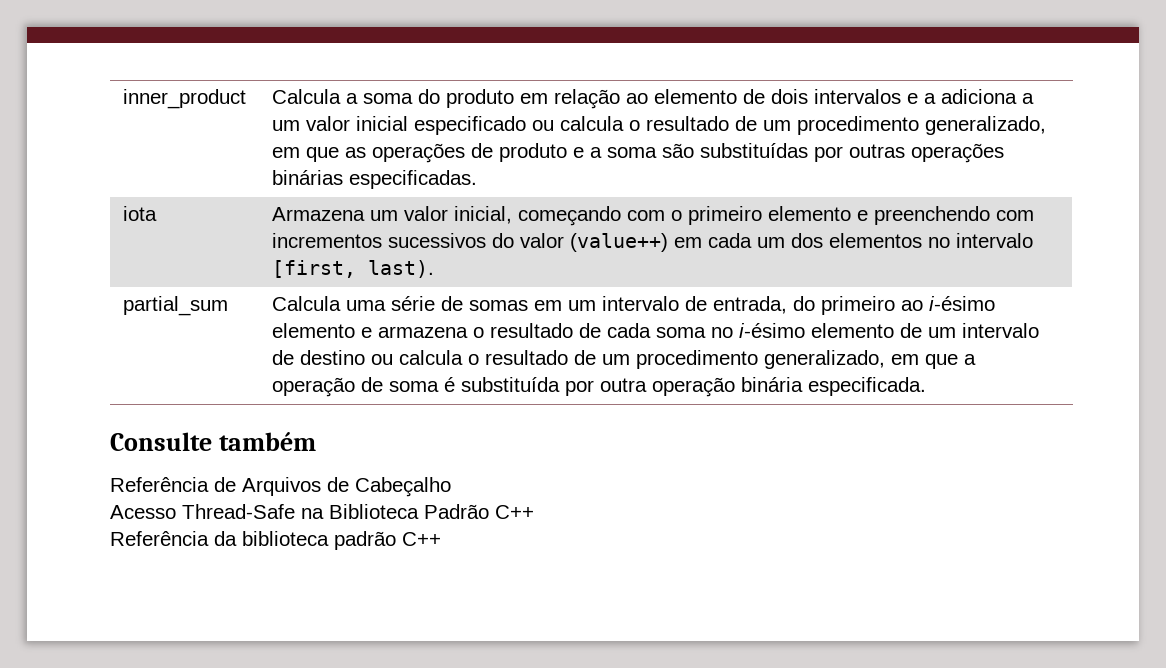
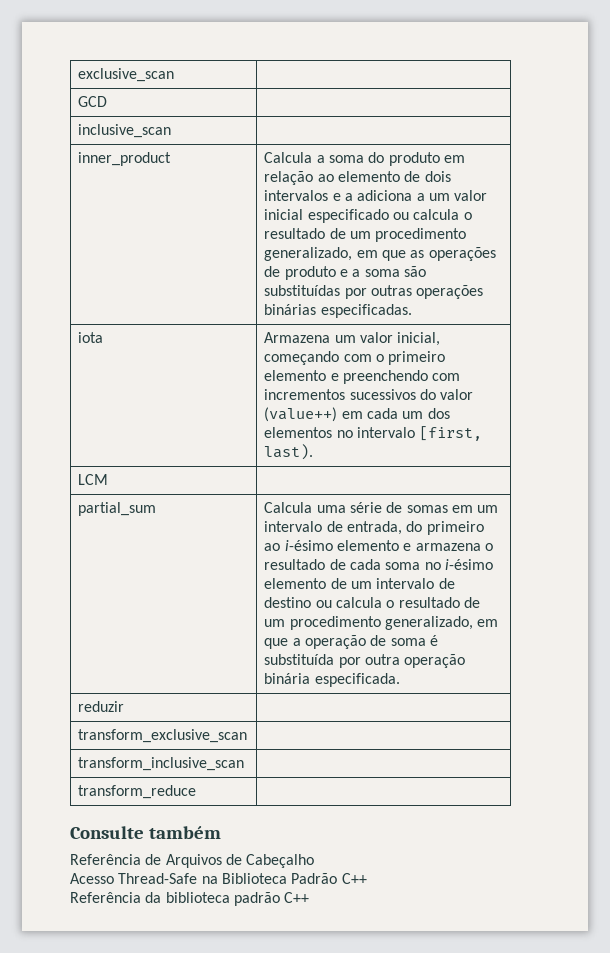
+ exclusive_scan |
+ GCD |
+ inclusive_scan |
+ LCM |
+ reduzir |
+ transform_exclusive_scan |
+ transform_inclusive_scan |
+ transform_reduce |

